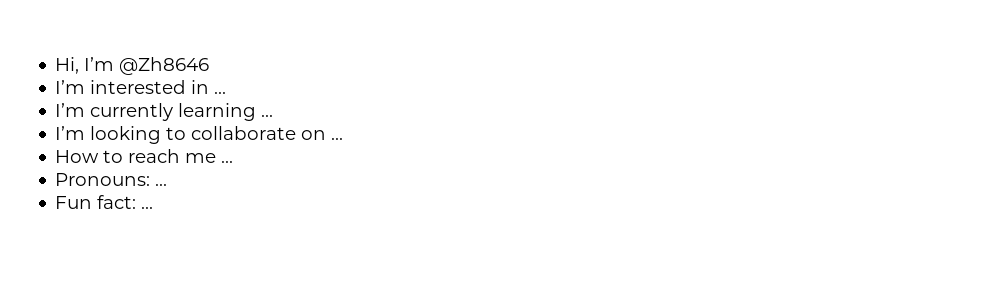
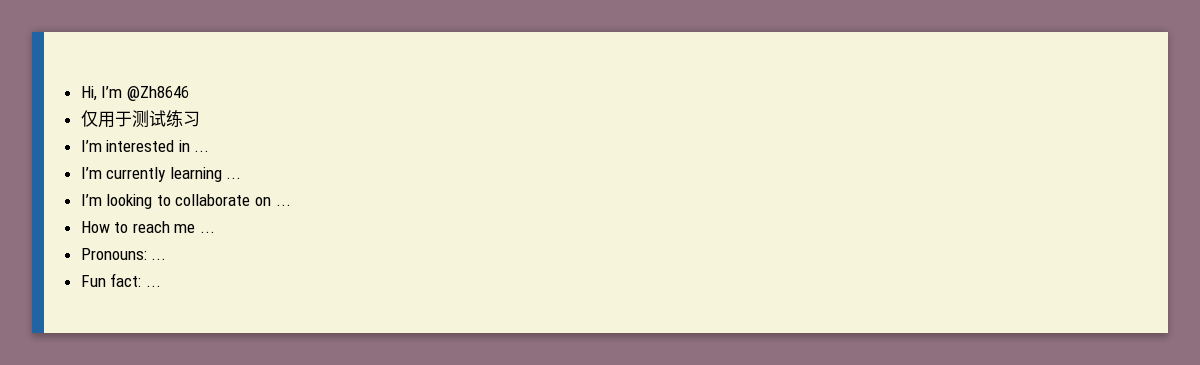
+ 仅用于测试练习

